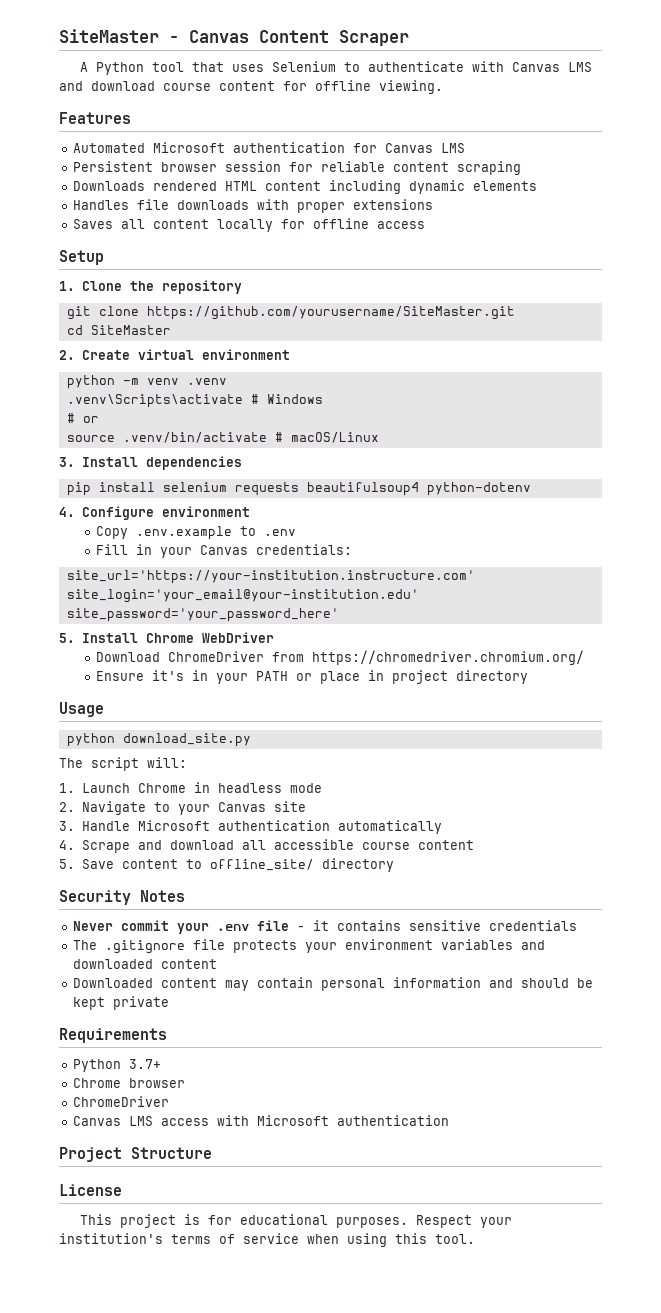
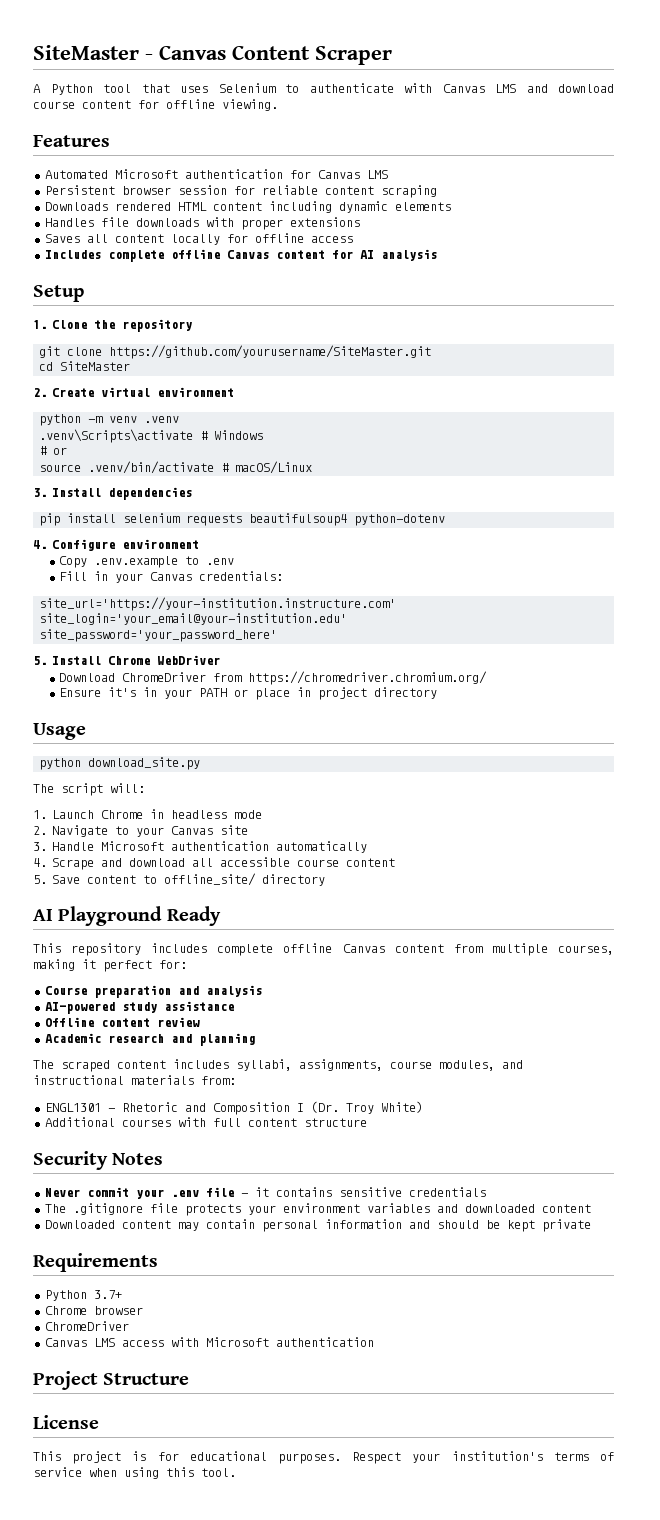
+ Includes complete offline Canvas content for AI analysis
+ AI Playground Ready
+ This repository includes complete offline Canvas content from multiple courses, making it perfect for:
+ Course preparation and analysis
+ AI-powered study assistance
+ Offline content review
+ Academic research and planning
+ The scraped content includes syllabi, assignments, course modules, and instructional materials from:
+ ENGL1301 - Rhetoric and Composition I (Dr. Troy White)
+ Additional courses with full content structure

